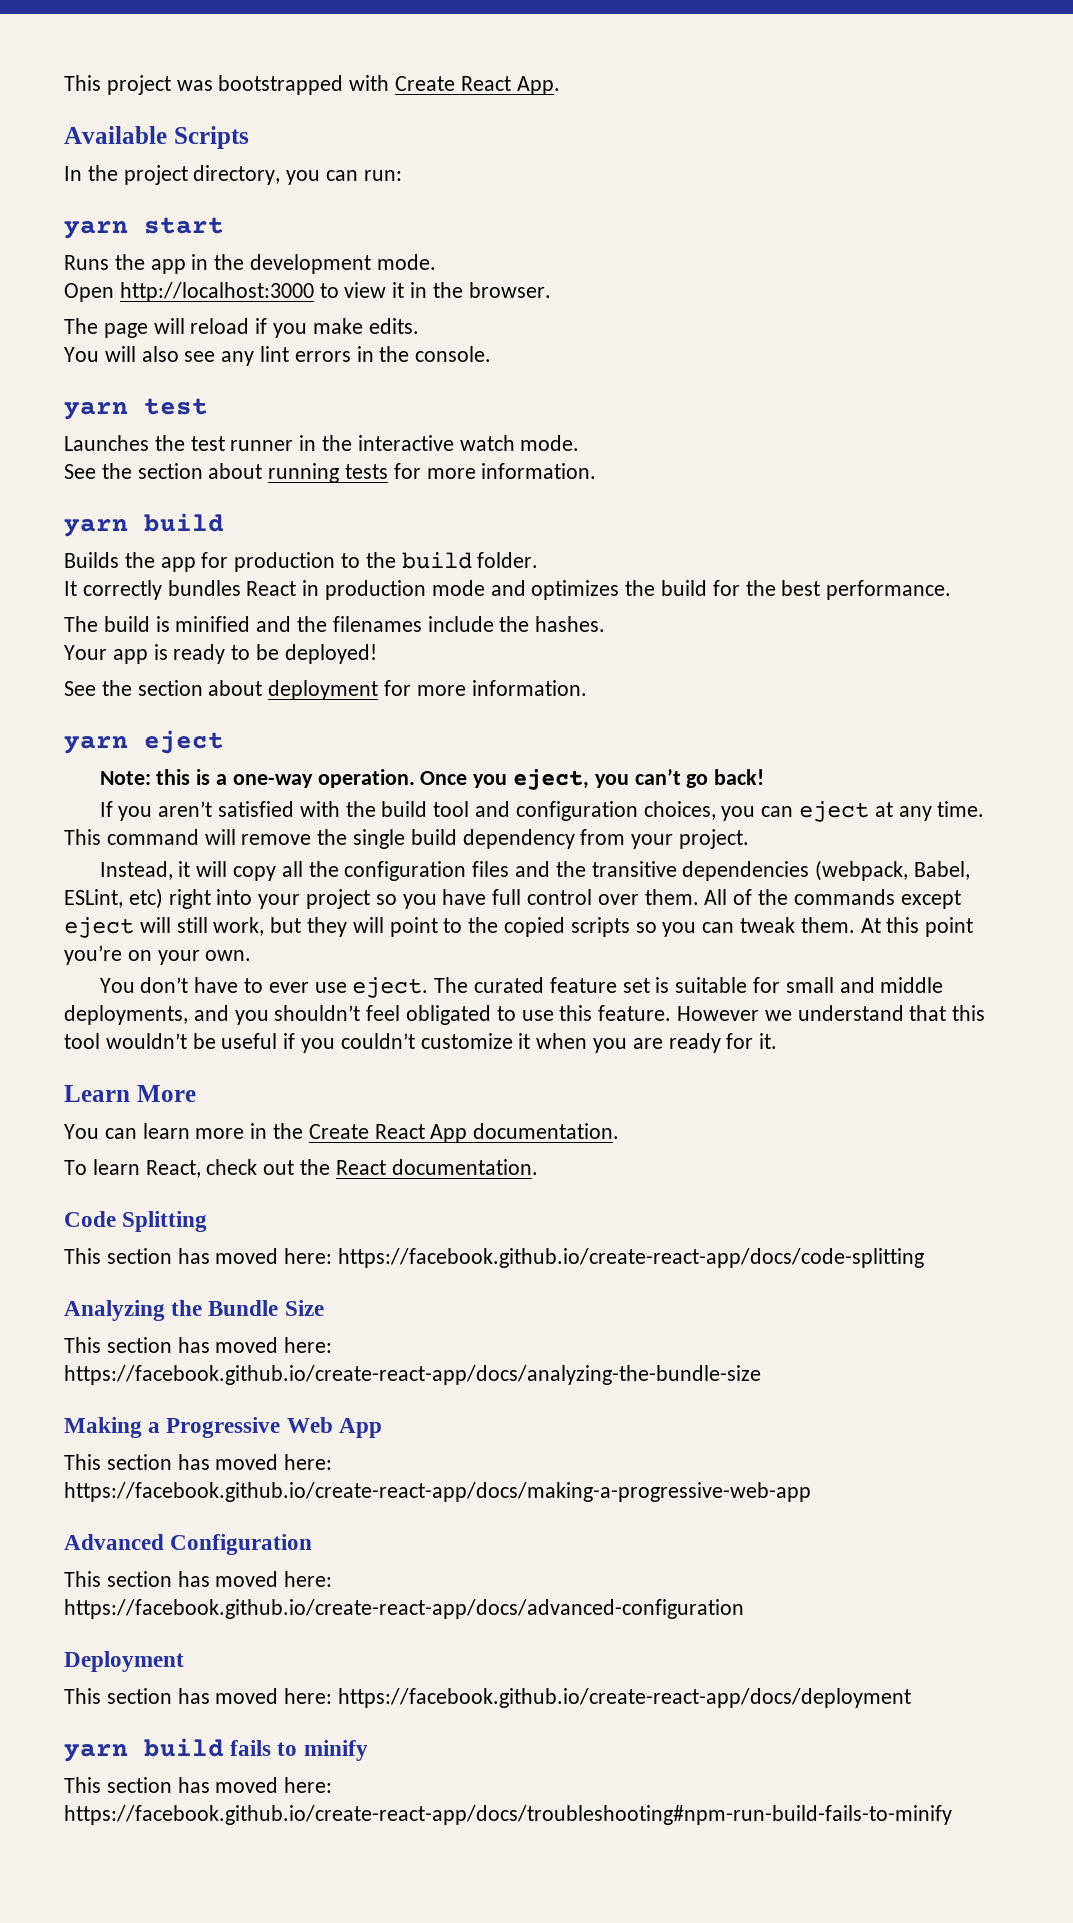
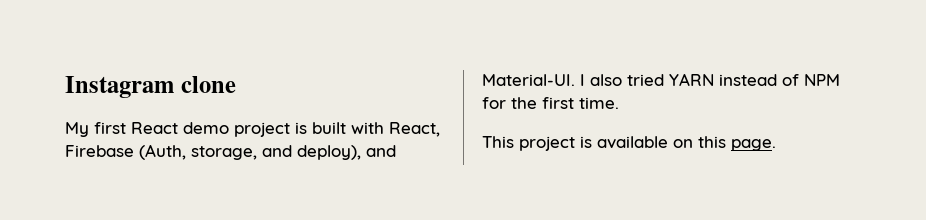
- This project was bootstrapped with Create React App.
- Available Scripts
- In the project directory, you can run:
- yarn start
- Runs the app in the development mode.
- Open http://localhost:3000 to view it in the browser.
- The page will reload if you make edits.
- You will also see any lint errors in the console.
- yarn test
- Launches the test runner in the interactive watch mode.
- See the section about running tests for more information.
- yarn build
- Builds the app for production to the build folder.
- It correctly bundles React in production mode and optimizes the build for the best performance.
- The build is minified and the filenames include the hashes.
- Your app is ready to be deployed!
- See the section about deployment for more information.
- yarn eject
- Note: this is a one-way operation. Once you eject, you can’t go back!
- If you aren’t satisfied with the build tool and configuration choices, you can eject at any time. This command will remove the single build dependency from your project.
- Instead, it will copy all the configuration files and the transitive dependencies (webpack, Babel, ESLint, etc) right into your project so you have full control over them. All of the commands except eject will still work, but they will point to the copied scripts so you can tweak them. At this point you’re on your own.
- You don’t have to ever use eject. The curated feature set is suitable for small and middle deployments, and you shouldn’t feel obligated to use this feature. However we understand that this tool wouldn’t be useful if you couldn’t customize it when you are ready for it.
- Learn More
- You can learn more in the Create React App documentation.
- To learn React, check out the React documentation.
- Code Splitting
- This section has moved here: https://facebook.github.io/create-react-app/docs/code-splitting
- Analyzing the Bundle Size
- This section has moved here: https://facebook.github.io/create-react-app/docs/analyzing-the-bundle-size
- Making a Progressive Web App
- This section has moved here: https://facebook.github.io/create-react-app/docs/making-a-progressive-web-app
- Advanced Configuration
- This section has moved here: https://facebook.github.io/create-react-app/docs/advanced-configuration
- Deployment
- This section has moved here: https://facebook.github.io/create-react-app/docs/deployment
- yarn build fails to minify
- This section has moved here: https://facebook.github.io/create-react-app/docs/troubleshooting#npm-run-build-fails-to-minify
+ Instagram clone
+ My first React demo project is built with React, Firebase (Auth, storage, and deploy), and Material-UI. I also tried YARN instead of NPM for the first time.
+ This project is available on this page.

